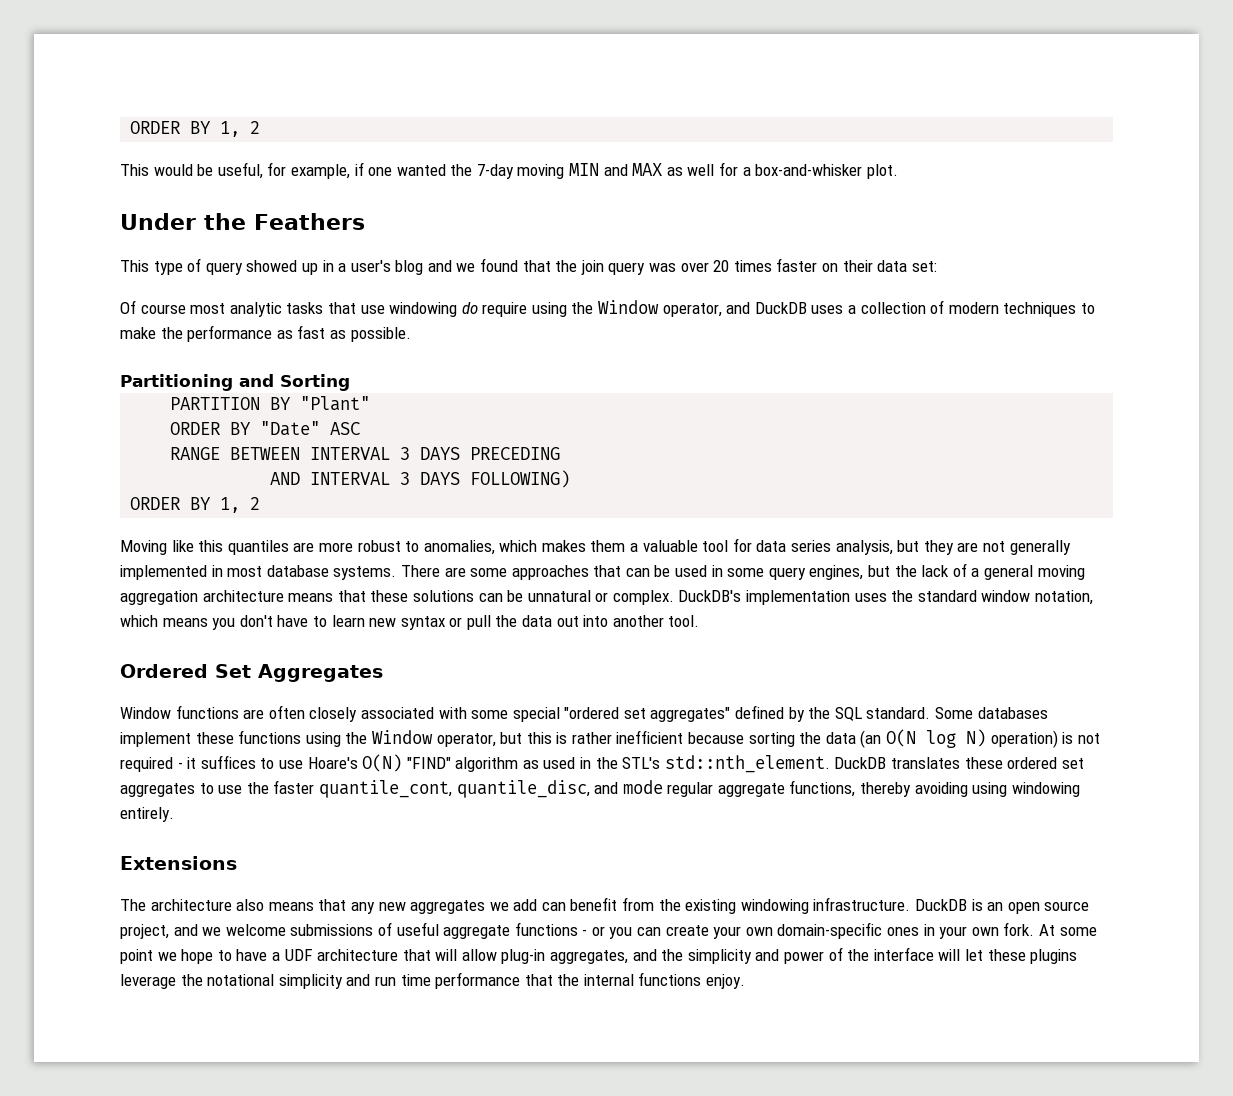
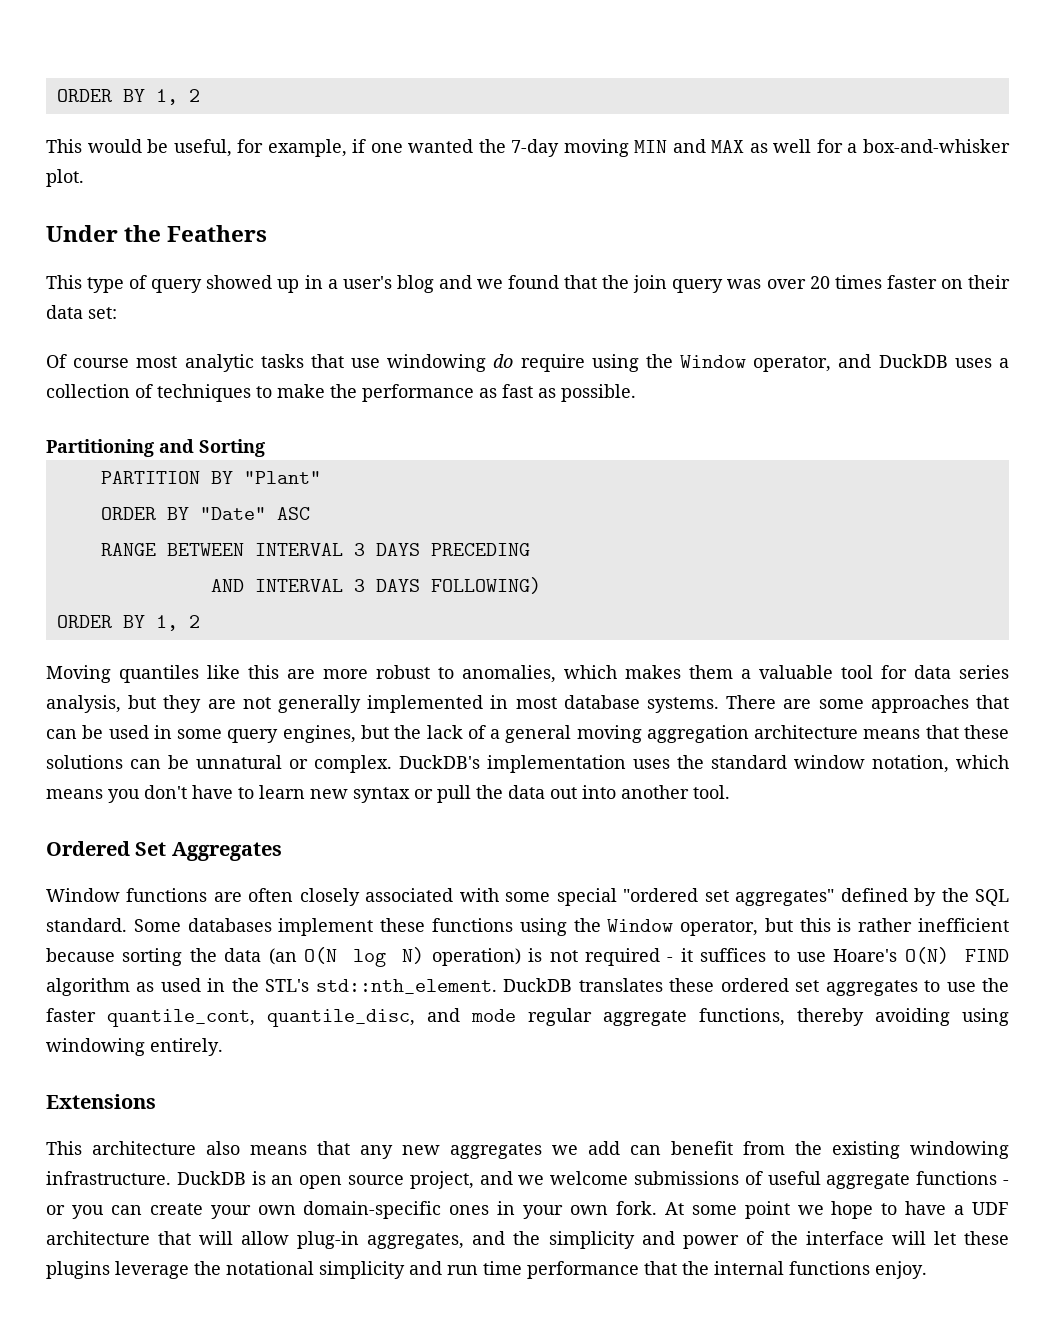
- Of course most analytic tasks that use windowing do require using the Window operator, and DuckDB uses a collection of modern techniques to make the performance as fast as possible.
+ Of course most analytic tasks that use windowing do require using the Window operator, and DuckDB uses a collection of techniques to make the performance as fast as possible.
- Moving like this quantiles are more robust to anomalies, which makes them a valuable tool for data series analysis, but they are not generally implemented in most database systems.
+ Moving quantiles like this are more robust to anomalies, which makes them a valuable tool for data series analysis, but they are not generally implemented in most database systems.
- Some databases implement these functions using the Window operator, but this is rather inefficient because sorting the data (an O(N log N) operation) is not required - it suffices to use Hoare's O(N) "FIND" algorithm as used in the STL's std::nth_element.
+ Some databases implement these functions using the Window operator, but this is rather inefficient because sorting the data (an O(N log N) operation) is not required - it suffices to use Hoare's O(N) FIND algorithm as used in the STL's std::nth_element.
- The architecture also means that any new aggregates we add can benefit from the existing windowing infrastructure.
+ This architecture also means that any new aggregates we add can benefit from the existing windowing infrastructure.

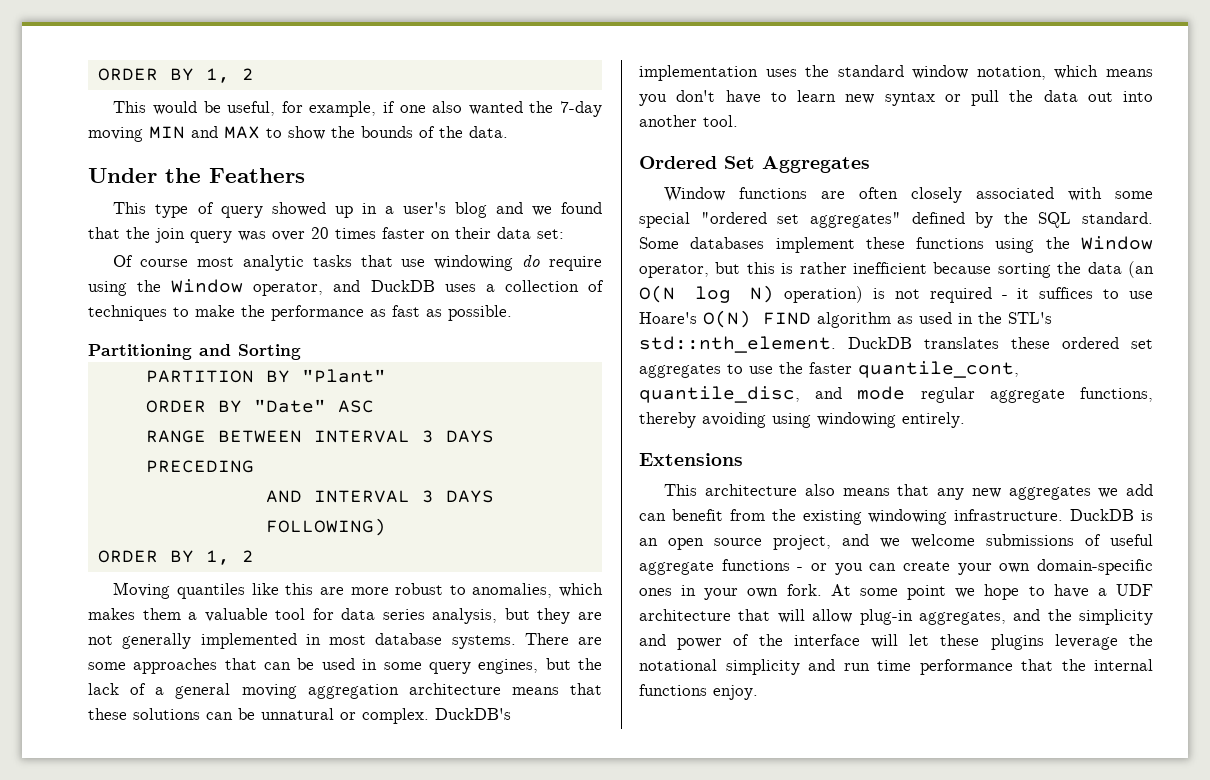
- This would be useful, for example, if one wanted the 7-day moving MIN and MAX as well for a box-and-whisker plot.
+ This would be useful, for example, if one also wanted the 7-day moving MIN and MAX to show the bounds of the data.

